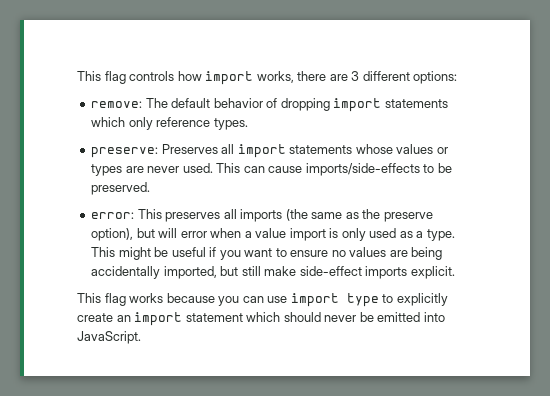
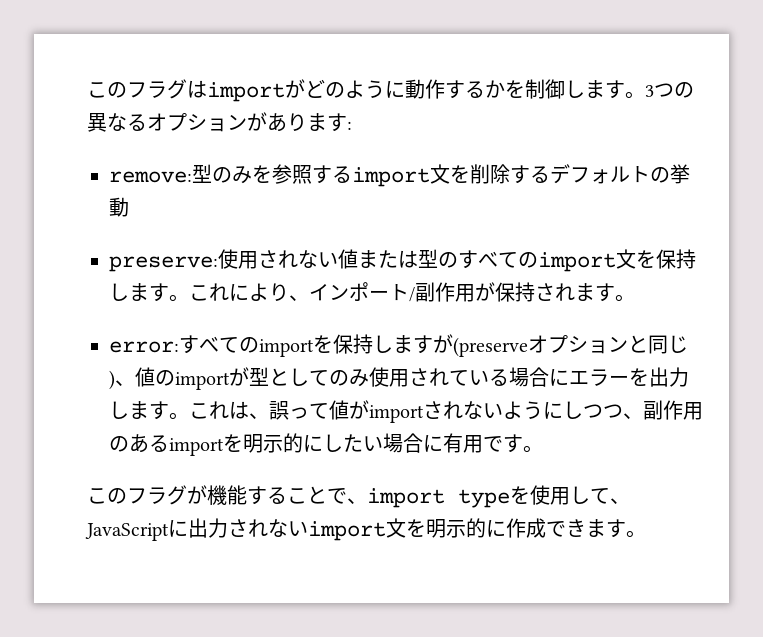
- This flag controls how import works, there are 3 different options:
- remove: The default behavior of dropping import statements which only reference types.
- preserve: Preserves all import statements whose values or types are never used. This can cause imports/side-effects to be preserved.
- error: This preserves all imports (the same as the preserve option), but will error when a value import is only used as a type. This might be useful if you want to ensure no values are being accidentally imported, but still make side-effect imports explicit.
- This flag works because you can use import type to explicitly create an import statement which should never be emitted into JavaScript.
+ このフラグはimportがどのように動作するかを制御します。3つの異なるオプションがあります:
+ remove:型のみを参照するimport文を削除するデフォルトの挙動
+ preserve:使用されない値または型のすべてのimport文を保持します。これにより、インポート/副作用が保持されます。
+ error:すべてのimportを保持しますが(preserveオプションと同じ)、値のimportが型としてのみ使用されている場合にエラーを出力します。これは、誤って値がimportされないようにしつつ、副作用のあるimportを明示的にしたい場合に有用です。
+ このフラグが機能することで、import typeを使用して、JavaScriptに出力されないimport文を明示的に作成できます。

